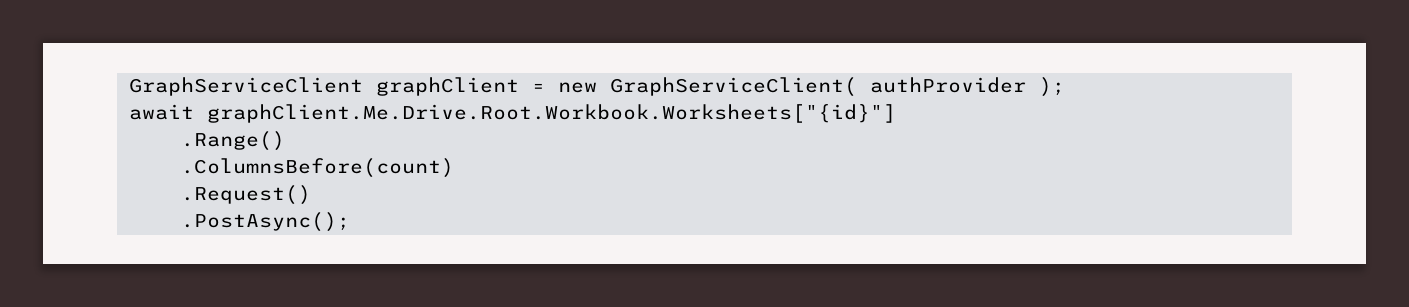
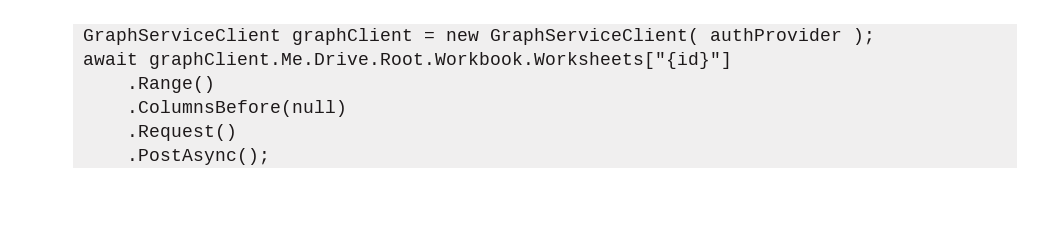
- .ColumnsBefore(count)
+ .ColumnsBefore(null)

